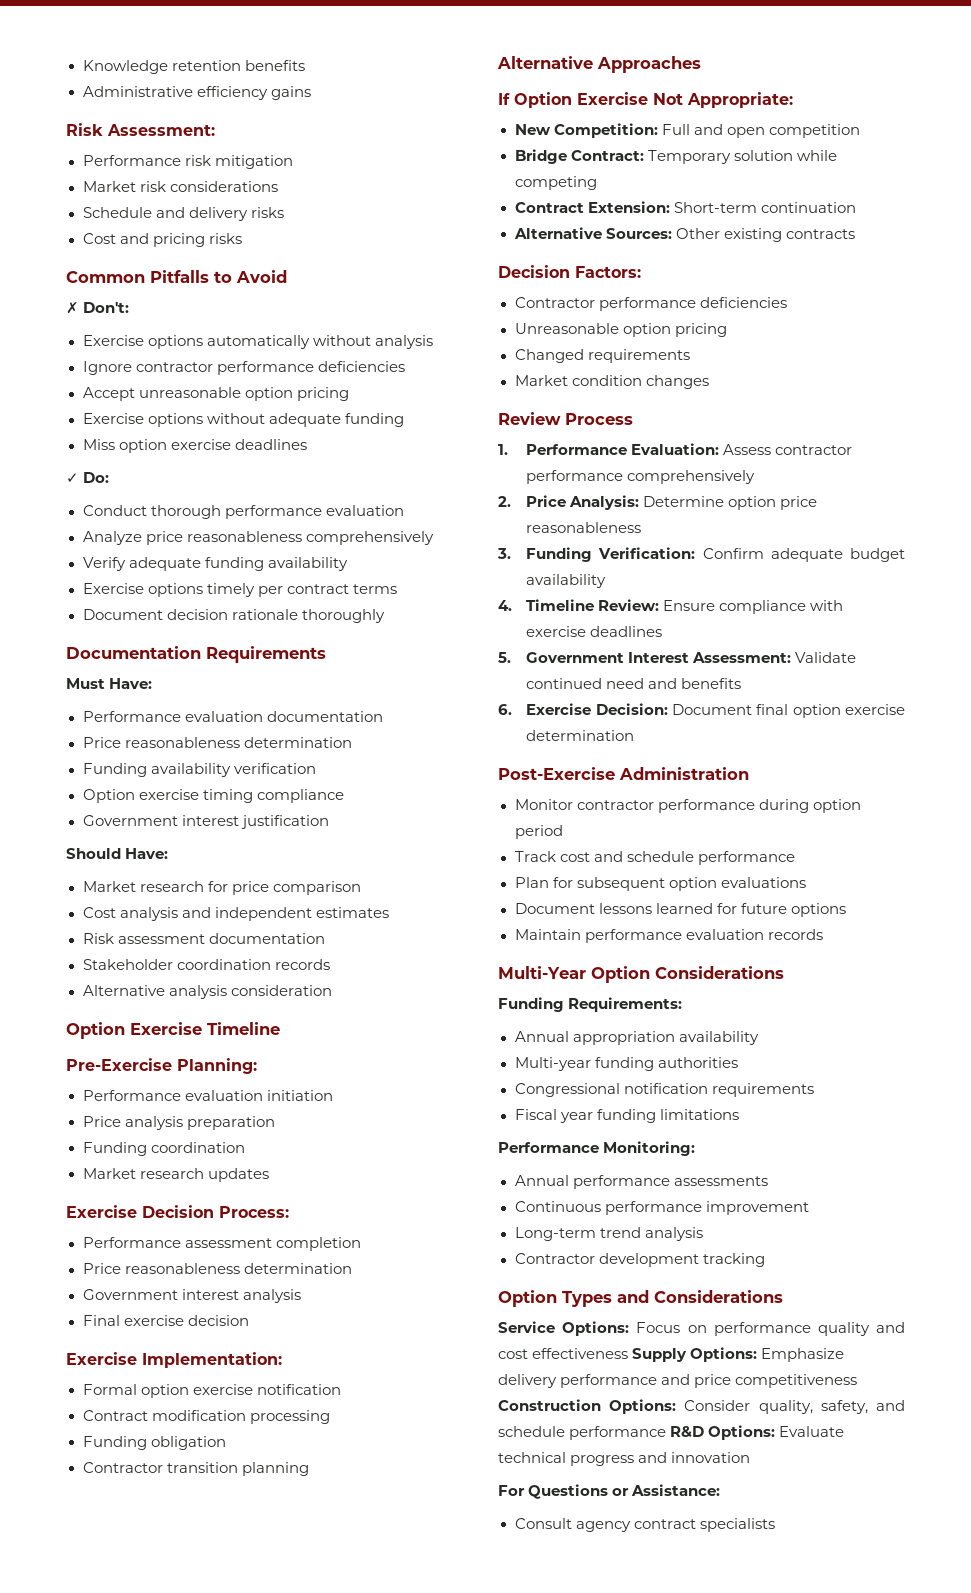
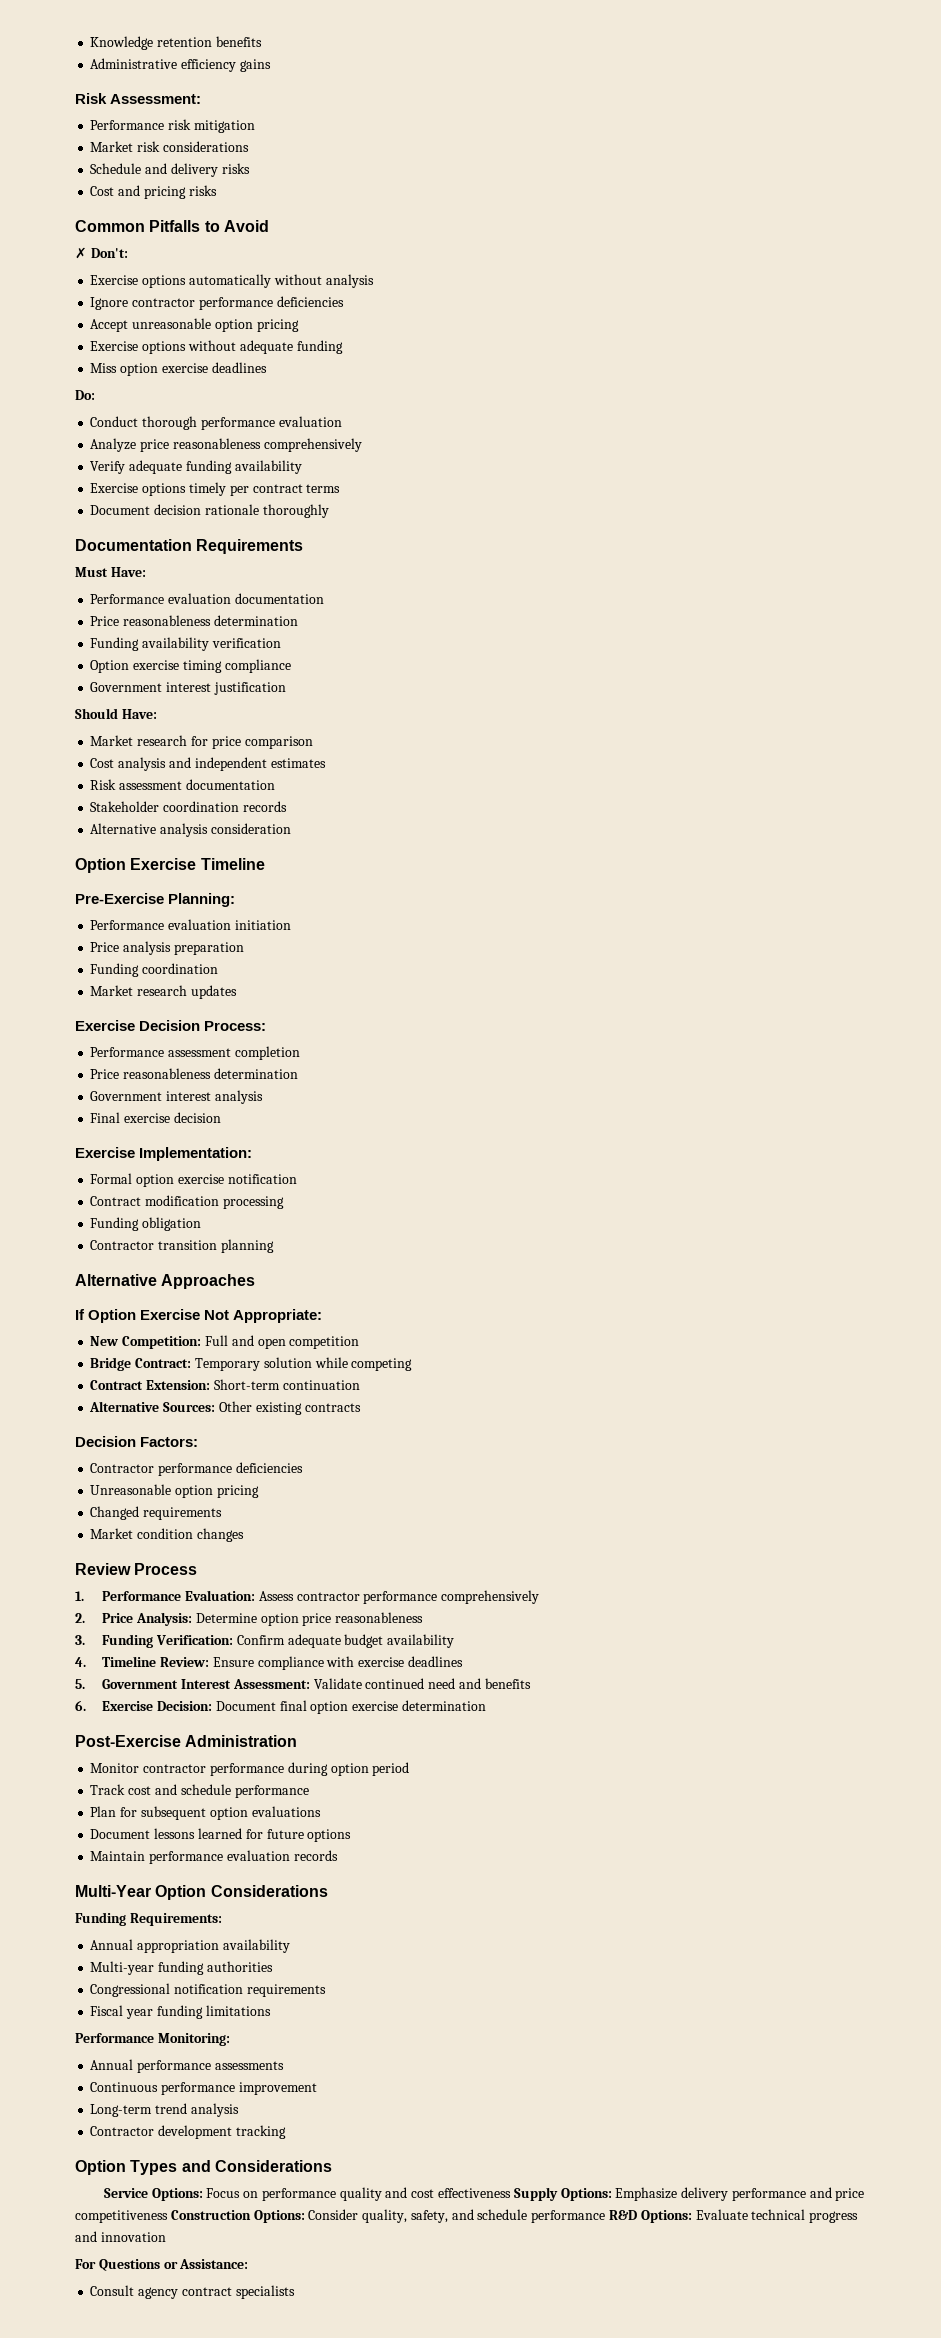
- ✓ Do:
+ Do:

